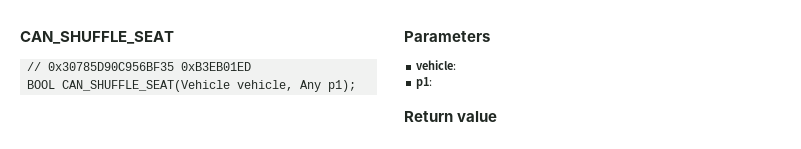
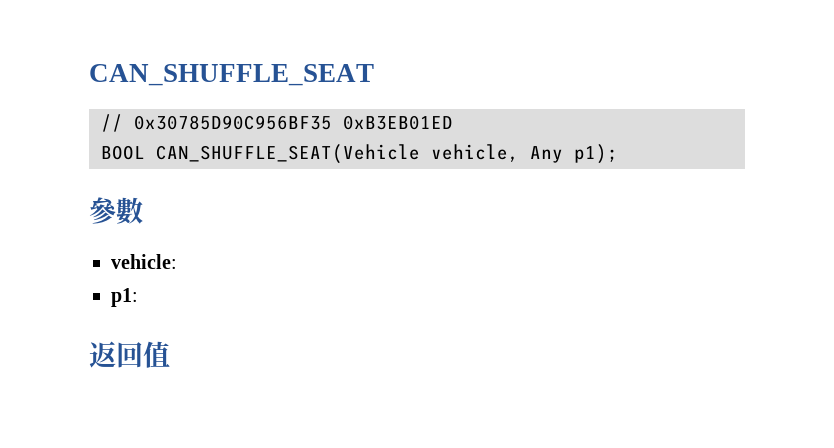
- Parameters
+ 參數
- Return value
+ 返回值

